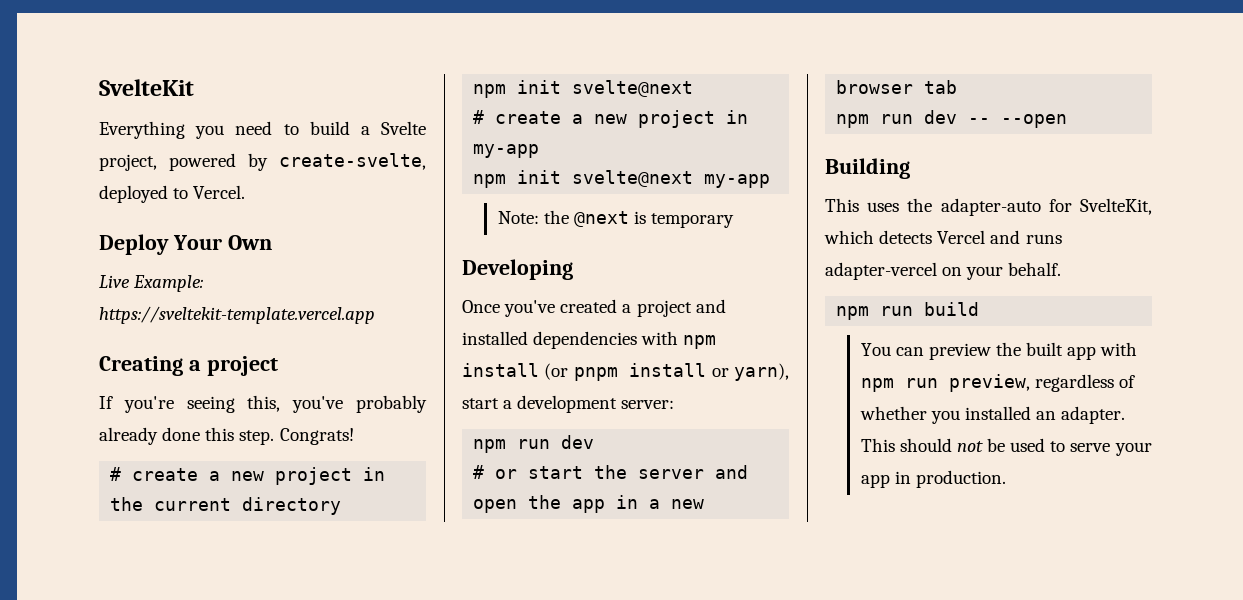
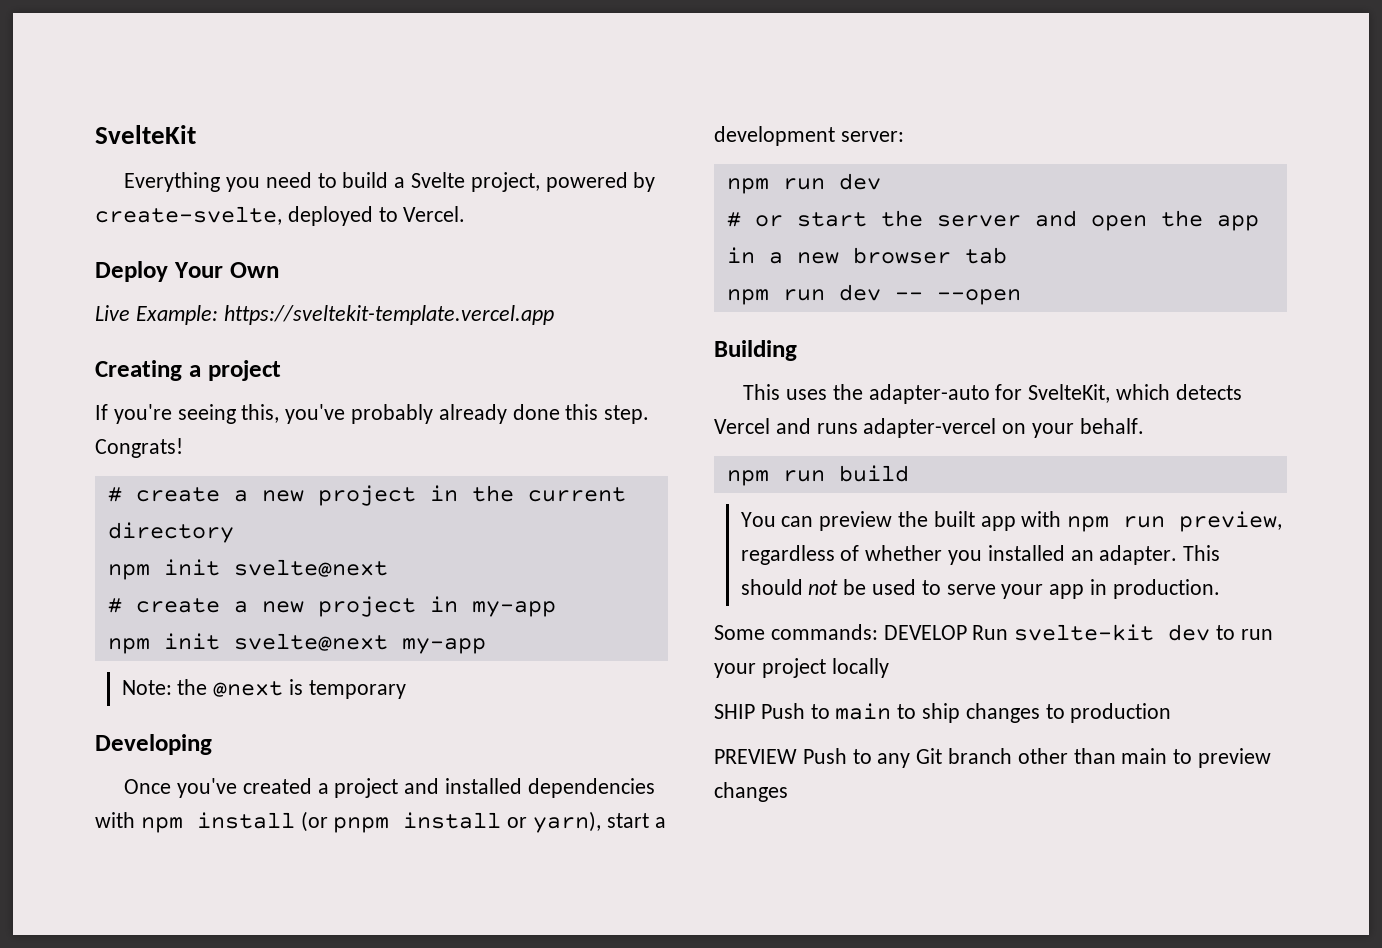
+ Some commands: DEVELOP Run svelte-kit dev to run your project locally
+ SHIP Push to main to ship changes to production
+ PREVIEW Push to any Git branch other than main to preview changes

